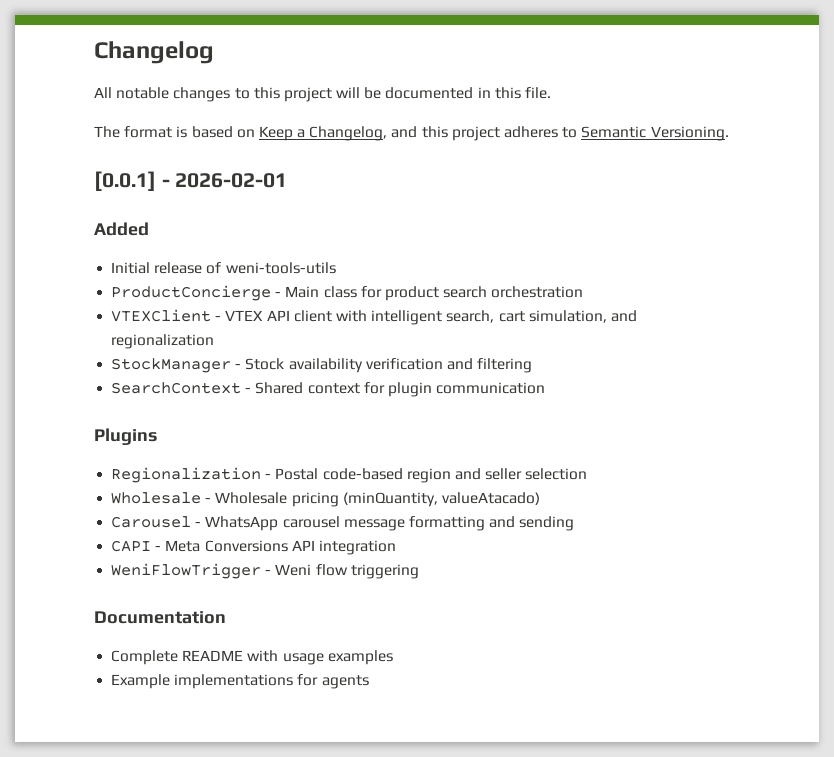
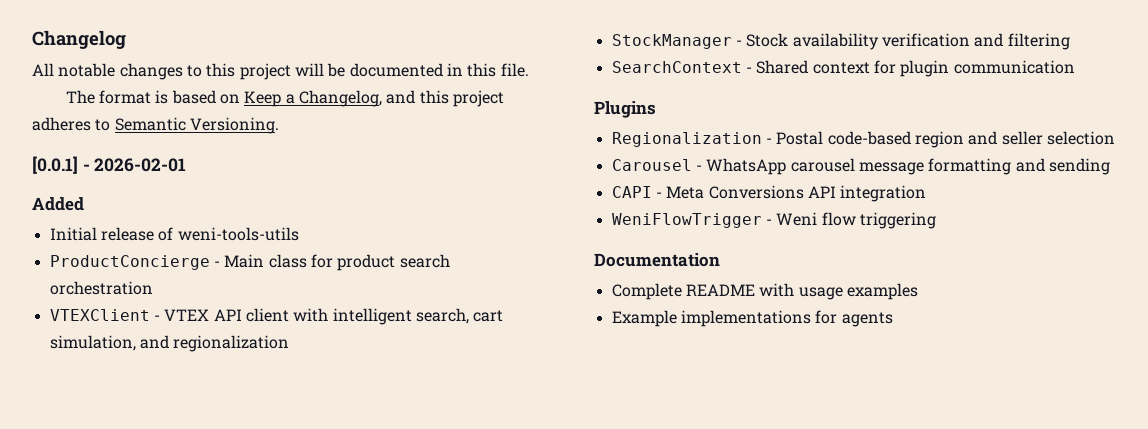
- Wholesale - Wholesale pricing (minQuantity, valueAtacado)

